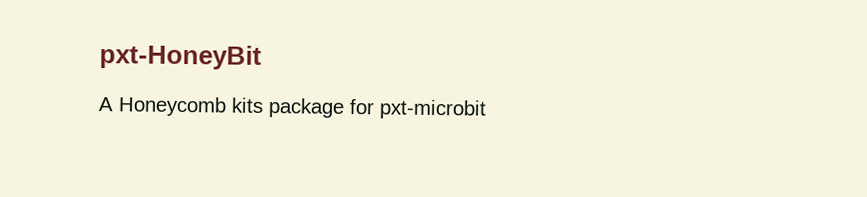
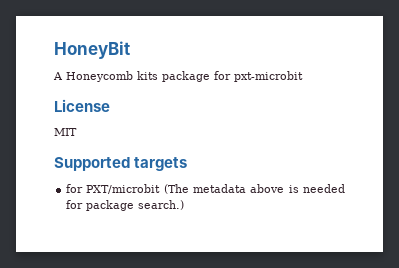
- pxt-HoneyBit
+ HoneyBit
+ License
+ MIT
+ Supported targets
+ for PXT/microbit (The metadata above is needed for package search.)

